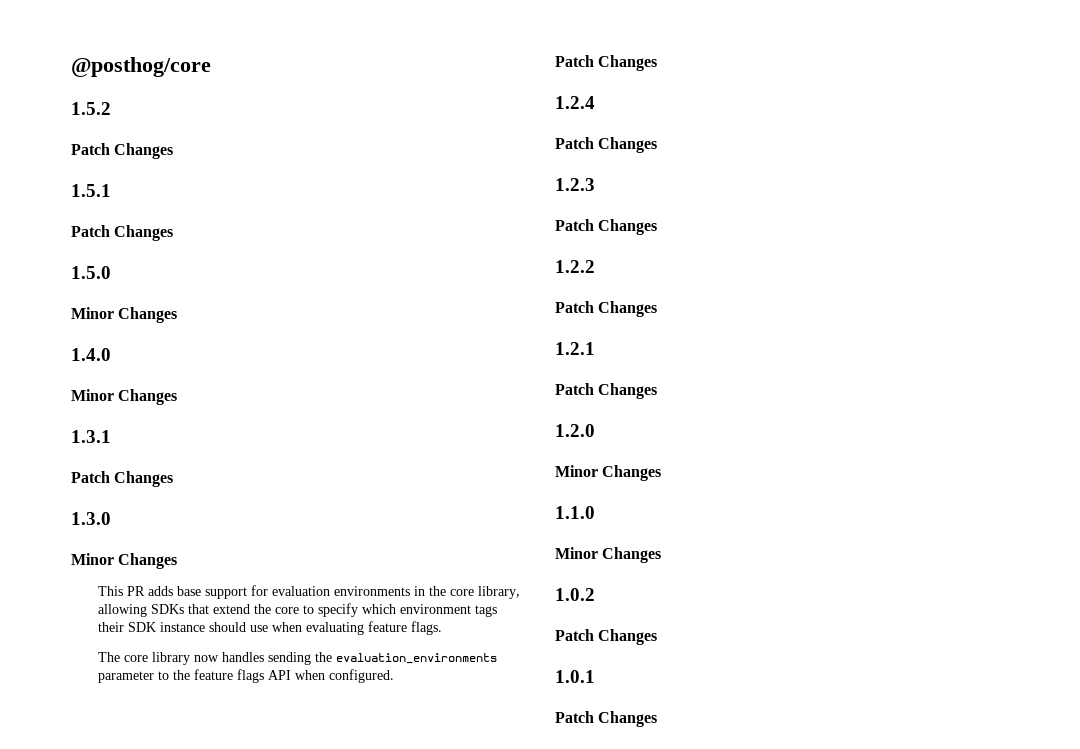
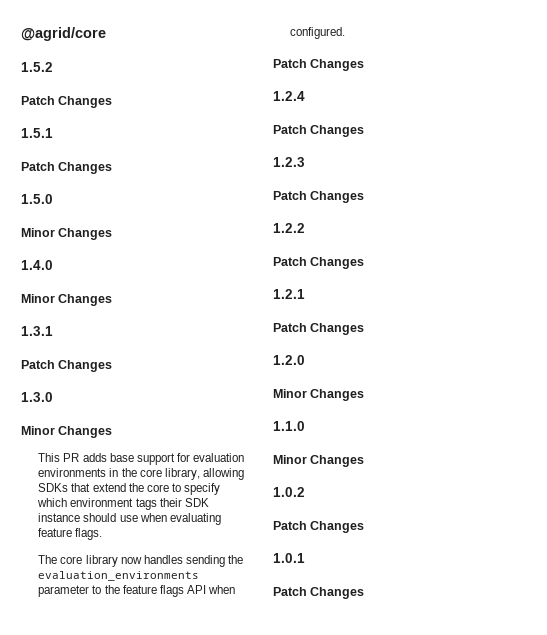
- @posthog/core
+ @agrid/core

